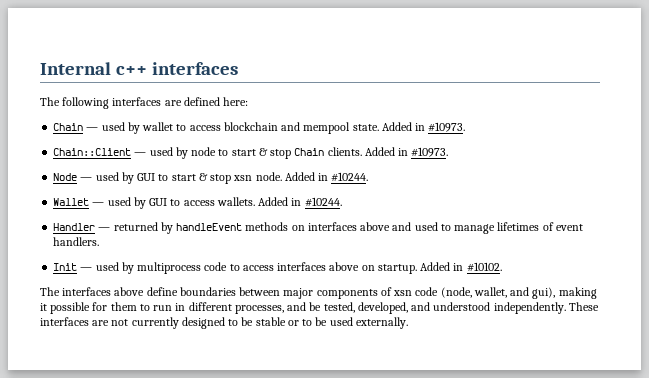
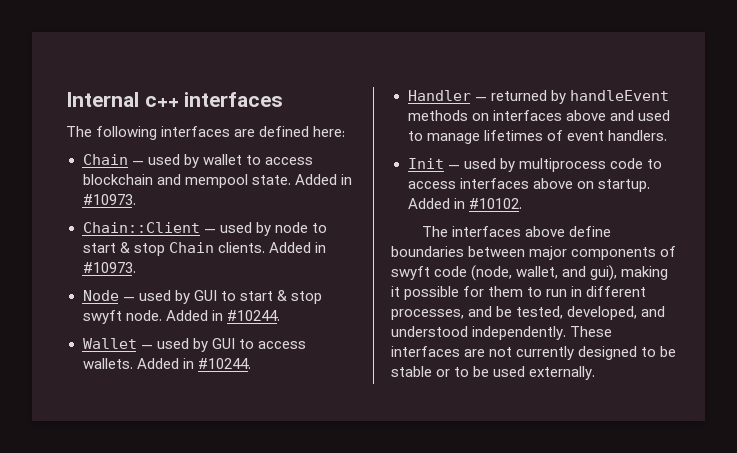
- Node — used by GUI to start & stop xsn node.
+ Node — used by GUI to start & stop swyft node.
- The interfaces above define boundaries between major components of xsn code (node, wallet, and gui), making it possible for them to run in different processes, and be tested, developed, and understood independently.
+ The interfaces above define boundaries between major components of swyft code (node, wallet, and gui), making it possible for them to run in different processes, and be tested, developed, and understood independently.

